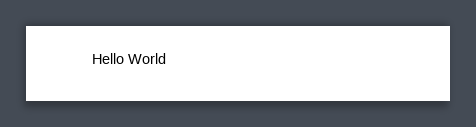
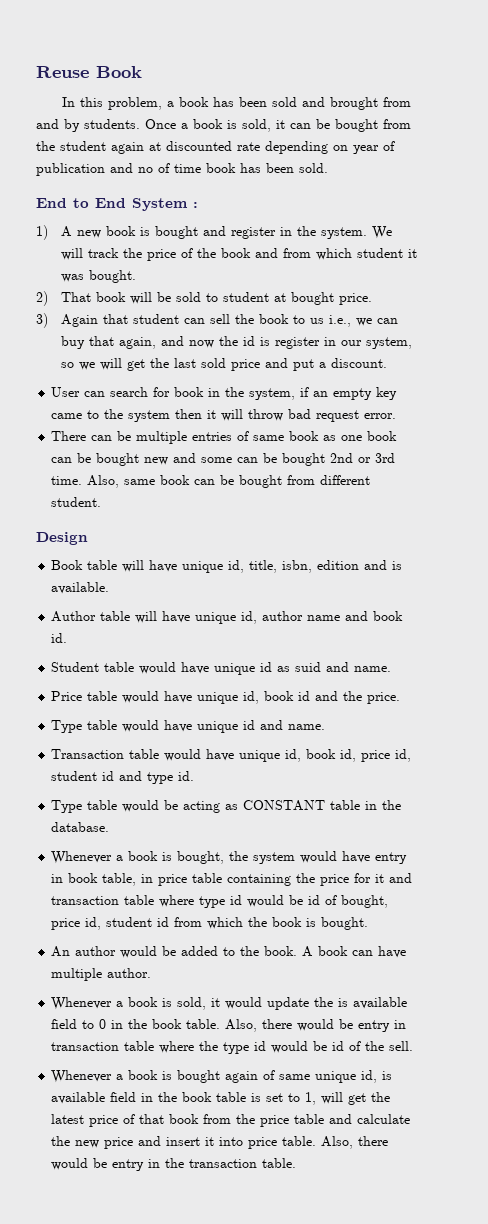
- Hello World
+ Reuse Book
+ In this problem, a book has been sold and brought from and by students. Once a book is sold, it can be bought from the student again at discounted rate depending on year of publication and no of time book has been sold.
+ End to End System :
+ 1) A new book is bought and register in the system. We will track the price of the book and from which student it was bought.
+ 2) That book will be sold to student at bought price.
+ 3) Again that student can sell the book to us i.e., we can buy that again, and now the id is register in our system, so we will get the last sold price and put a discount.
+ User can search for book in the system, if an empty key came to the system then it will throw bad request error.
+ There can be multiple entries of same book as one book can be bought new and some can be bought 2nd or 3rd time. Also, same book can be bought from different student.
+ Design
+ Book table will have unique id, title, isbn, edition and is available.
+ Author table will have unique id, author name and book id.
+ Student table would have unique id as suid and name.
+ Price table would have unique id, book id and the price.
+ Type table would have unique id and name.
+ Transaction table would have unique id, book id, price id, student id and type id.
+ Type table would be acting as CONSTANT table in the database.
+ Whenever a book is bought, the system would have entry in book table, in price table containing the price for it and transaction table where type id would be id of bought, price id, student id from which the book is bought.
+ An author would be added to the book. A book can have multiple author.
+ Whenever a book is sold, it would update the is available field to 0 in the book table. Also, there would be entry in transaction table where the type id would be id of the sell.
+ Whenever a book is bought again of same unique id, is available field in the book table is set to 1, will get the latest price of that book from the price table and calculate the new price and insert it into price table. Also, there would be entry in the transaction table.

